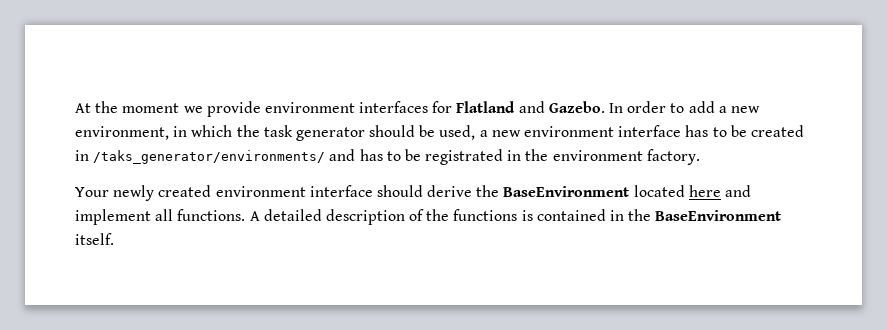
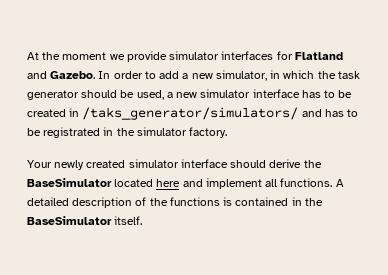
- At the moment we provide environment interfaces for Flatland and Gazebo.
+ At the moment we provide simulator interfaces for Flatland and Gazebo.
- In order to add a new environment, in which the task generator should be used, a new environment interface has to be created in /taks_generator/environments/ and has to be registrated in the environment factory.
+ In order to add a new simulator, in which the task generator should be used, a new simulator interface has to be created in /taks_generator/simulators/ and has to be registrated in the simulator factory.
- Your newly created environment interface should derive the BaseEnvironment located here and implement all functions.
+ Your newly created simulator interface should derive the BaseSimulator located here and implement all functions.
- A detailed description of the functions is contained in the BaseEnvironment itself.
+ A detailed description of the functions is contained in the BaseSimulator itself.

